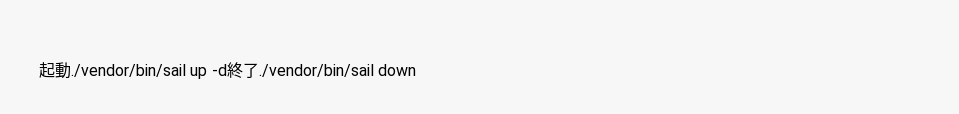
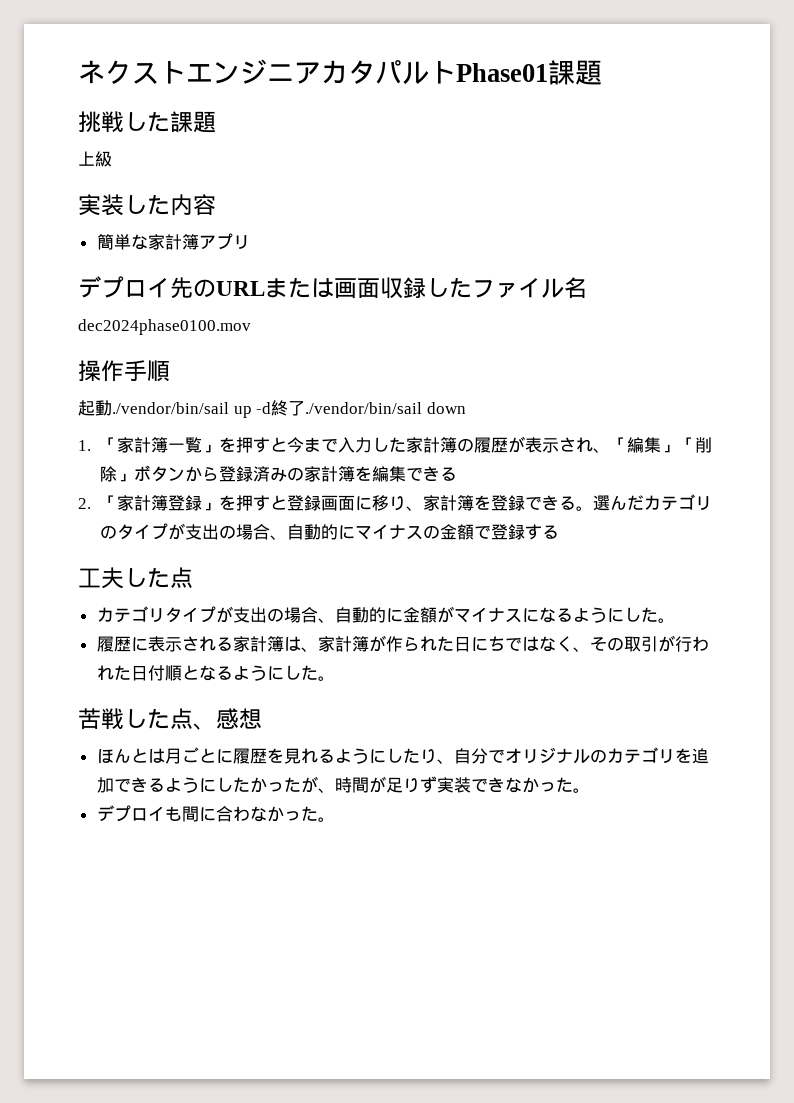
+ ネクストエンジニアカタパルトPhase01課題
+ 挑戦した課題
+ 上級
+ 実装した内容
+ 簡単な家計簿アプリ
+ デプロイ先のURLまたは画面収録したファイル名
+ dec2024phase0100.mov
+ 操作手順
+ 1.「家計簿一覧」を押すと今まで入力した家計簿の履歴が表示され、「編集」「削除」ボタンから登録済みの家計簿を編集できる
+ 2.「家計簿登録」を押すと登録画面に移り、家計簿を登録できる。選んだカテゴリのタイプが支出の場合、自動的にマイナスの金額で登録する
+ 工夫した点
+ カテゴリタイプが支出の場合、自動的に金額がマイナスになるようにした。
+ 履歴に表示される家計簿は、家計簿が作られた日にちではなく、その取引が行われた日付順となるようにした。
+ 苦戦した点、感想
+ ほんとは月ごとに履歴を見れるようにしたり、自分でオリジナルのカテゴリを追加できるようにしたかったが、時間が足りず実装できなかった。
+ デプロイも間に合わなかった。

